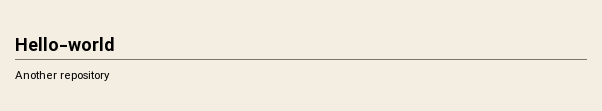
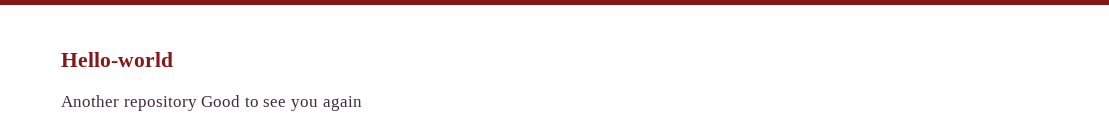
- Another repository
+ Another repository Good to see you again

